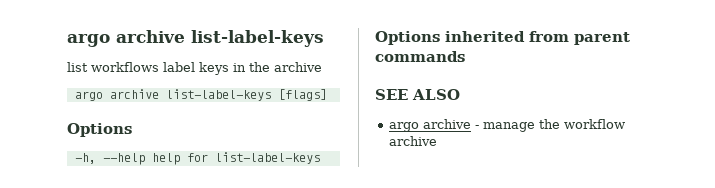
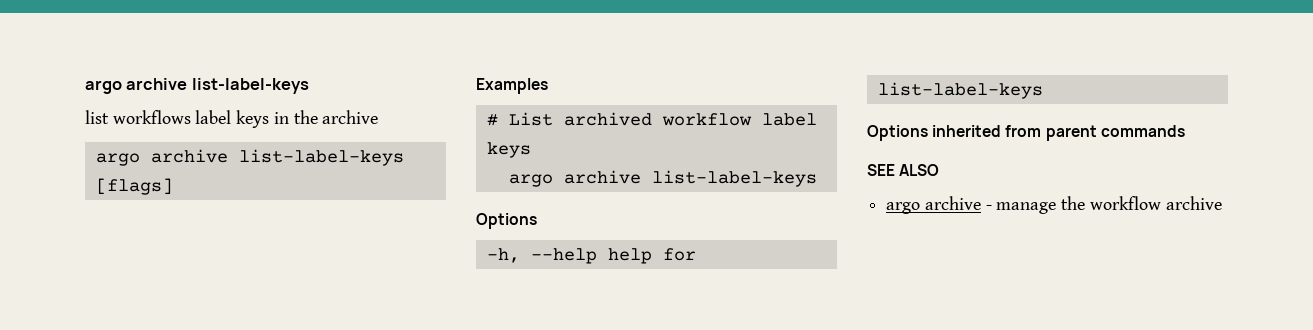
+ Examples
+ # List archived workflow label keys
+ argo archive list-label-keys

